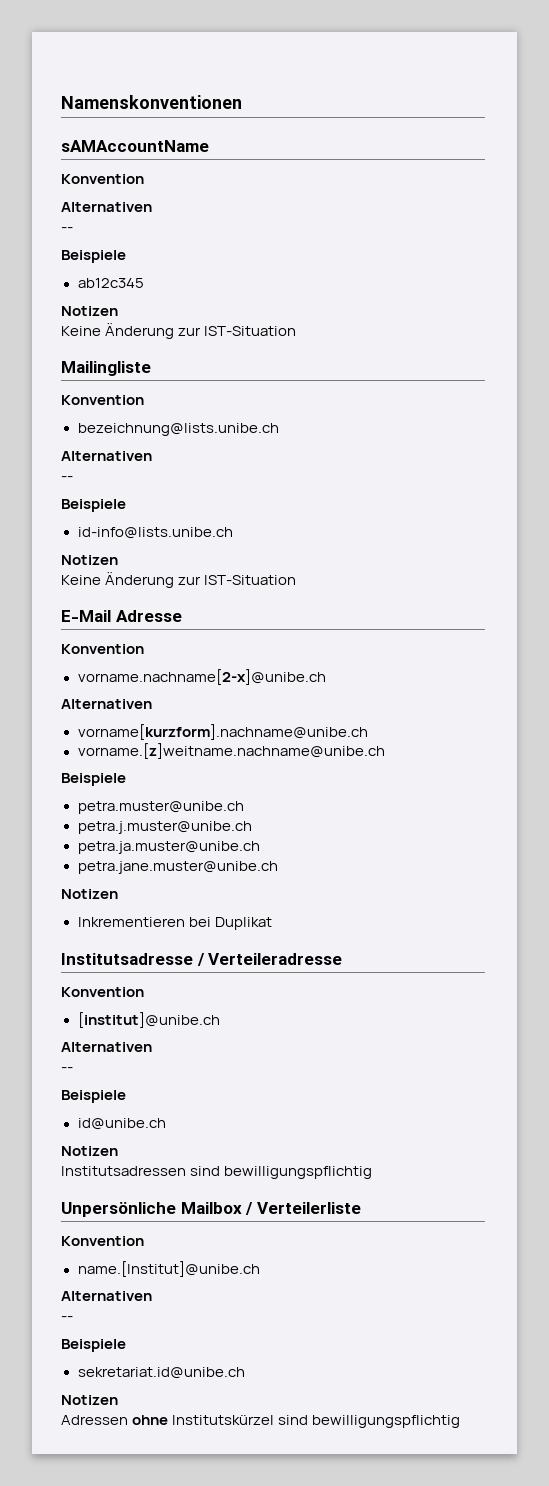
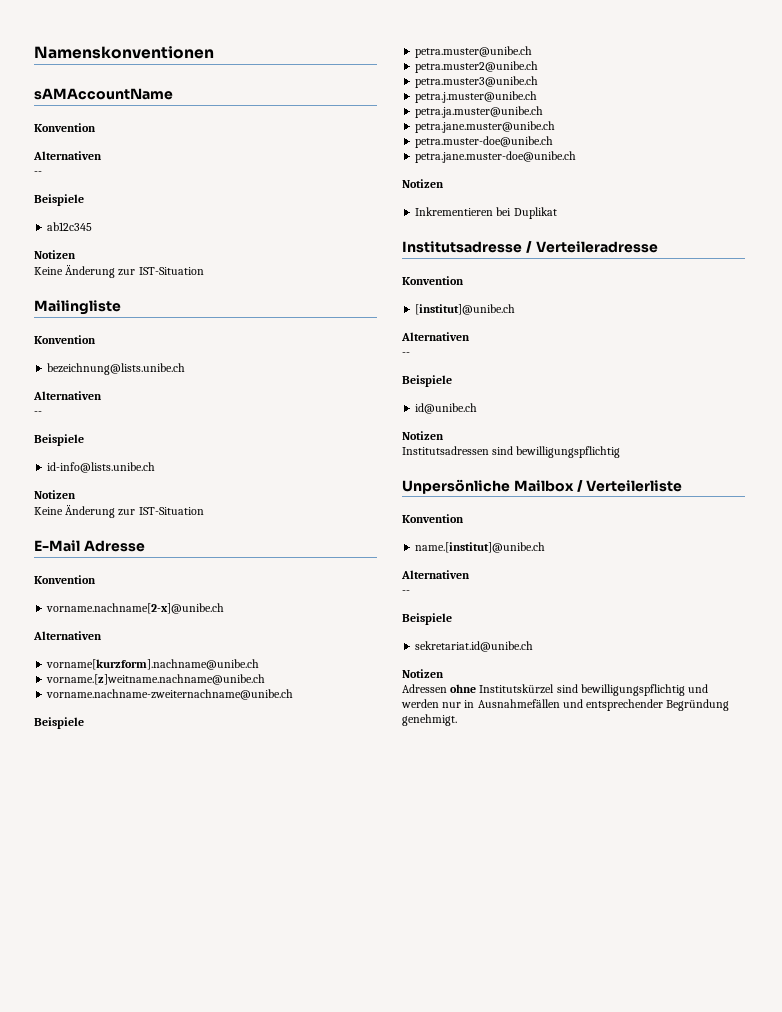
+ vorname.nachname-zweiternachname@unibe.ch
+ petra.muster2@unibe.ch
+ petra.muster3@unibe.ch
+ petra.muster-doe@unibe.ch
+ petra.jane.muster-doe@unibe.ch
- name.[Institut]@unibe.ch
+ name.[institut]@unibe.ch
- Adressen ohne Institutskürzel sind bewilligungspflichtig
+ Adressen ohne Institutskürzel sind bewilligungspflichtig und werden nur in Ausnahmefällen und entsprechender Begründung genehmigt.

